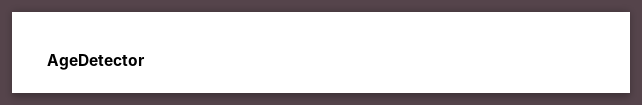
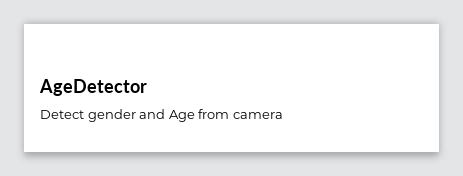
+ Detect gender and Age from camera

